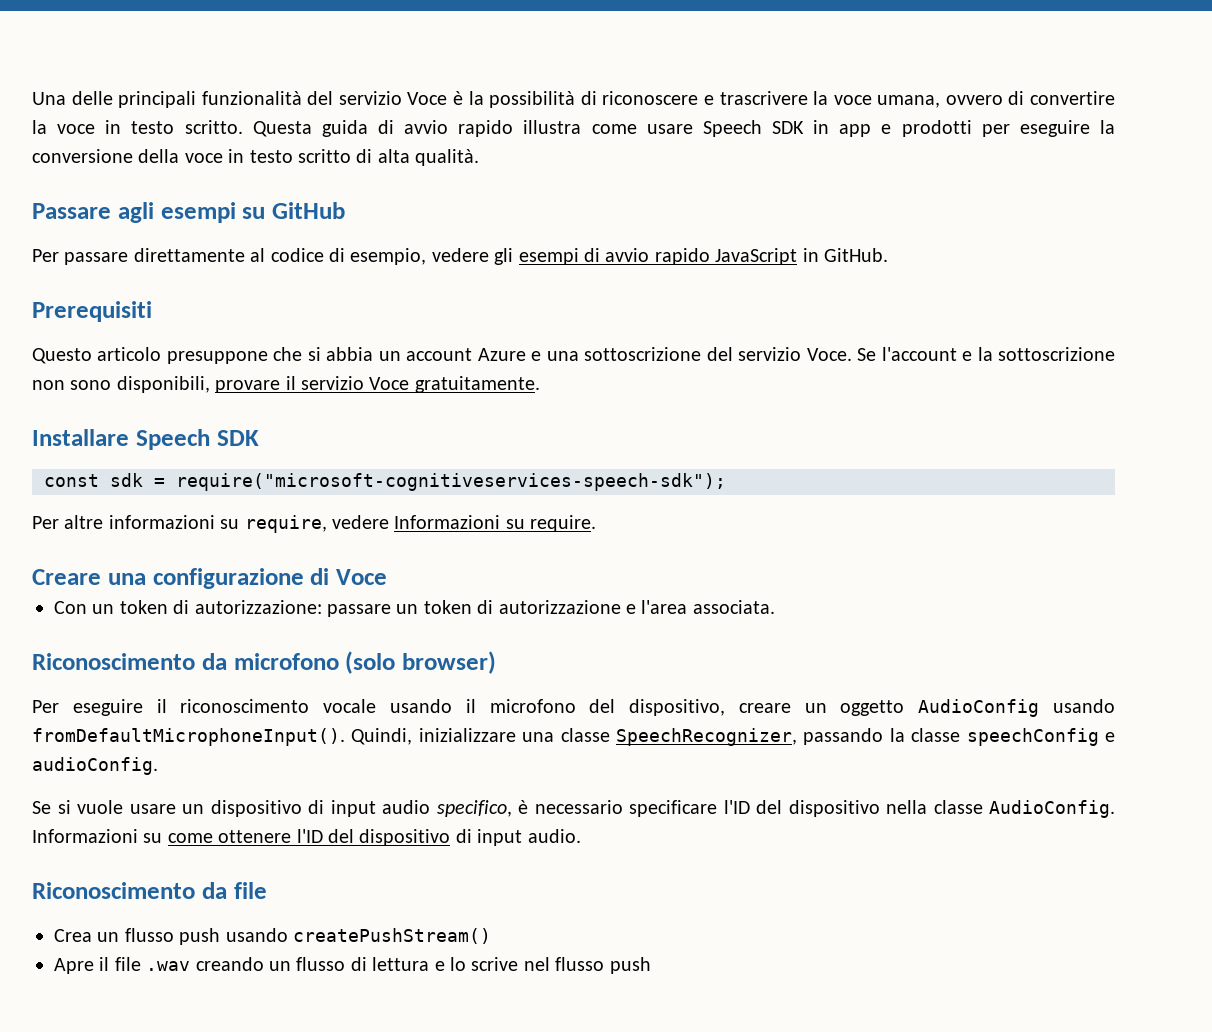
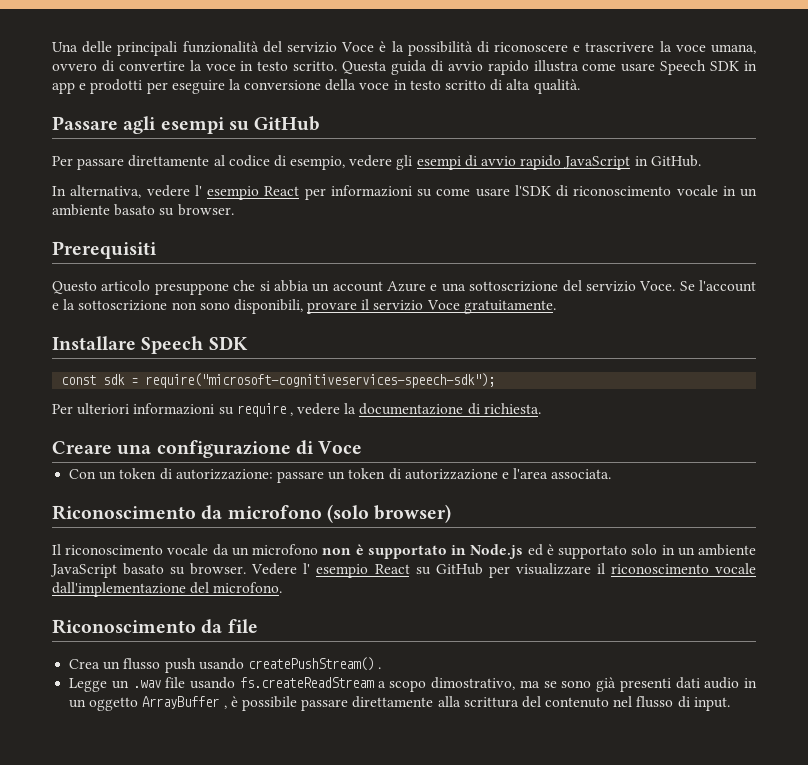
+ In alternativa, vedere l' esempio React per informazioni su come usare l'SDK di riconoscimento vocale in un ambiente basato su browser.
- Per altre informazioni su require, vedere Informazioni su require.
+ Per ulteriori informazioni su require , vedere la documentazione di richiesta.
- Per eseguire il riconoscimento vocale usando il microfono del dispositivo, creare un oggetto AudioConfig usando fromDefaultMicrophoneInput(). Quindi, inizializzare una classe SpeechRecognizer, passando la classe speechConfig e audioConfig.
- Se si vuole usare un dispositivo di input audio specifico, è necessario specificare l'ID del dispositivo nella classe AudioConfig. Informazioni su come ottenere l'ID del dispositivo di input audio.
+ Il riconoscimento vocale da un microfono non è supportato in Node.js ed è supportato solo in un ambiente JavaScript basato su browser. Vedere l' esempio React su GitHub per visualizzare il riconoscimento vocale dall'implementazione del microfono.
- Crea un flusso push usando createPushStream()
- Apre il file .wav creando un flusso di lettura e lo scrive nel flusso push
+ Crea un flusso push usando createPushStream() .
+ Legge un .wav file usando fs.createReadStream a scopo dimostrativo, ma se sono già presenti dati audio in un oggetto ArrayBuffer , è possibile passare direttamente alla scrittura del contenuto nel flusso di input.

